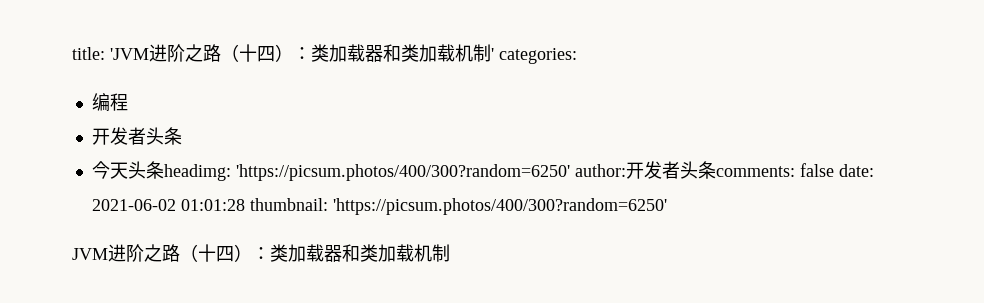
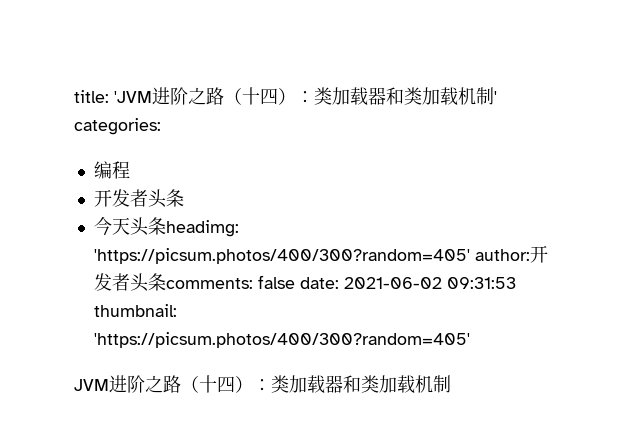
- 今天头条headimg: 'https://picsum.photos/400/300?random=6250' author:开发者头条comments: false date: 2021-06-02 01:01:28 thumbnail: 'https://picsum.photos/400/300?random=6250'
+ 今天头条headimg: 'https://picsum.photos/400/300?random=405' author:开发者头条comments: false date: 2021-06-02 09:31:53 thumbnail: 'https://picsum.photos/400/300?random=405'

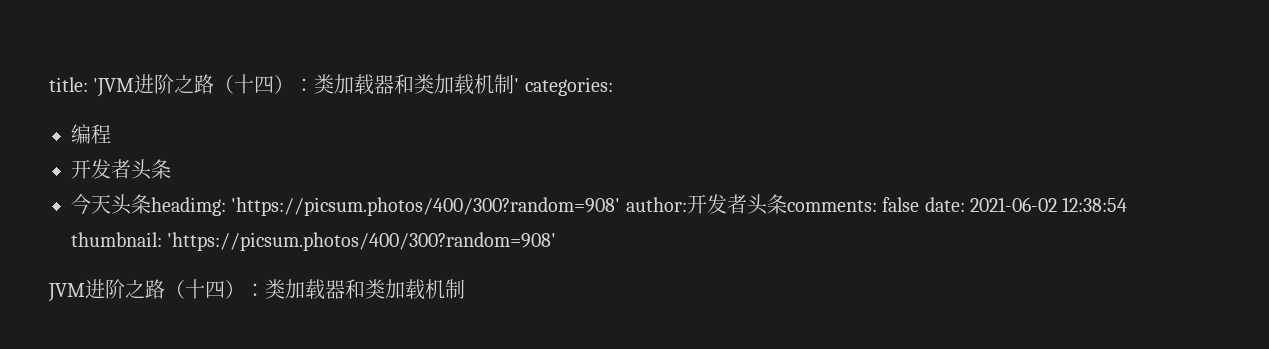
- 今天头条headimg: 'https://picsum.photos/400/300?random=405' author:开发者头条comments: false date: 2021-06-02 09:31:53 thumbnail: 'https://picsum.photos/400/300?random=405'
+ 今天头条headimg: 'https://picsum.photos/400/300?random=908' author:开发者头条comments: false date: 2021-06-02 12:38:54 thumbnail: 'https://picsum.photos/400/300?random=908'

